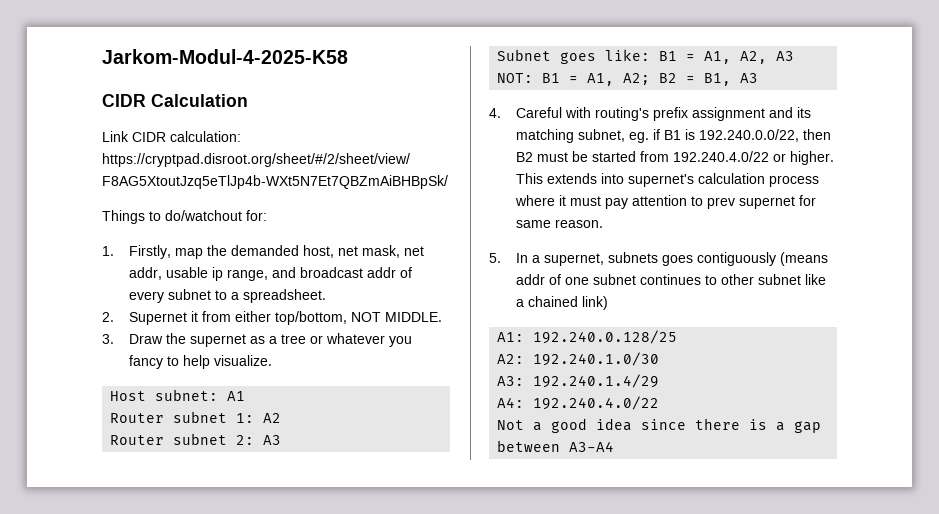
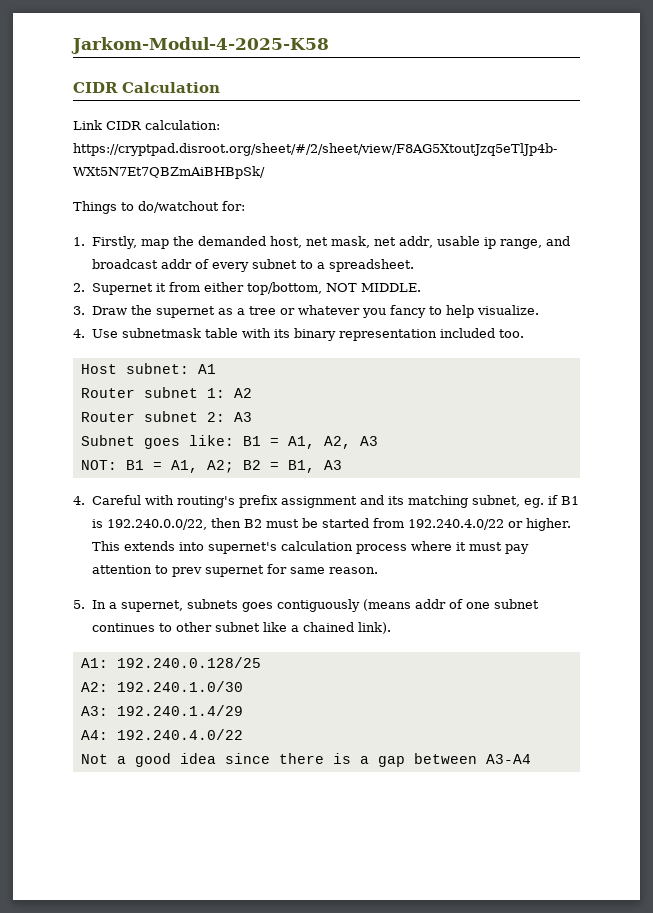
+ 4. Use subnetmask table with its binary representation included too.
- 5. In a supernet, subnets goes contiguously (means addr of one subnet continues to other subnet like a chained link)
+ 5. In a supernet, subnets goes contiguously (means addr of one subnet continues to other subnet like a chained link).

